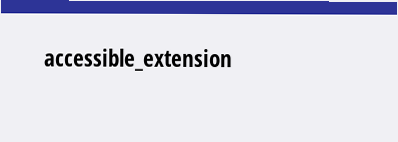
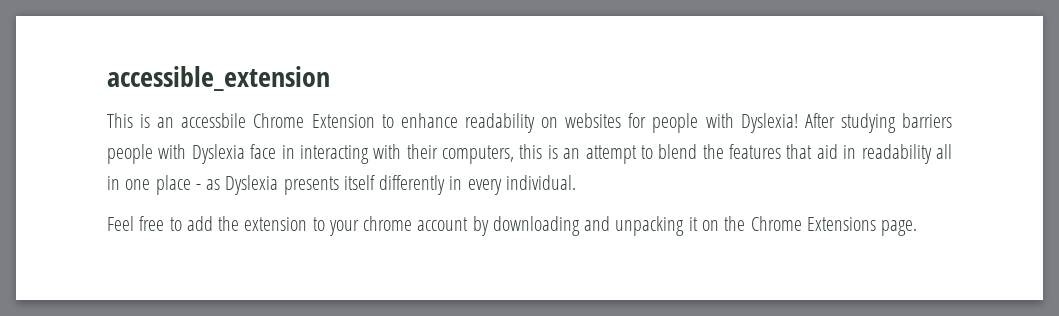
+ This is an accessbile Chrome Extension to enhance readability on websites for people with Dyslexia! After studying barriers people with Dyslexia face in interacting with their computers, this is an attempt to blend the features that aid in readability all in one place - as Dyslexia presents itself differently in every individual.
+ Feel free to add the extension to your chrome account by downloading and unpacking it on the Chrome Extensions page.

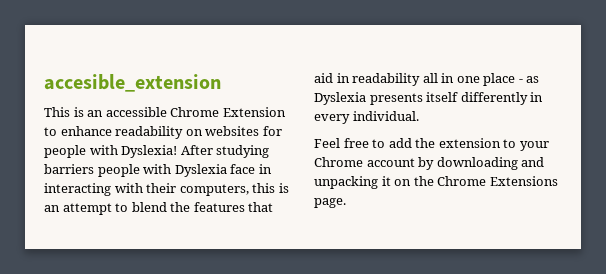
- accessible_extension
+ accesible_extension
- This is an accessbile Chrome Extension to enhance readability on websites for people with Dyslexia!
+ This is an accessible Chrome Extension to enhance readability on websites for people with Dyslexia!
- Feel free to add the extension to your chrome account by downloading and unpacking it on the Chrome Extensions page.
+ Feel free to add the extension to your Chrome account by downloading and unpacking it on the Chrome Extensions page.

